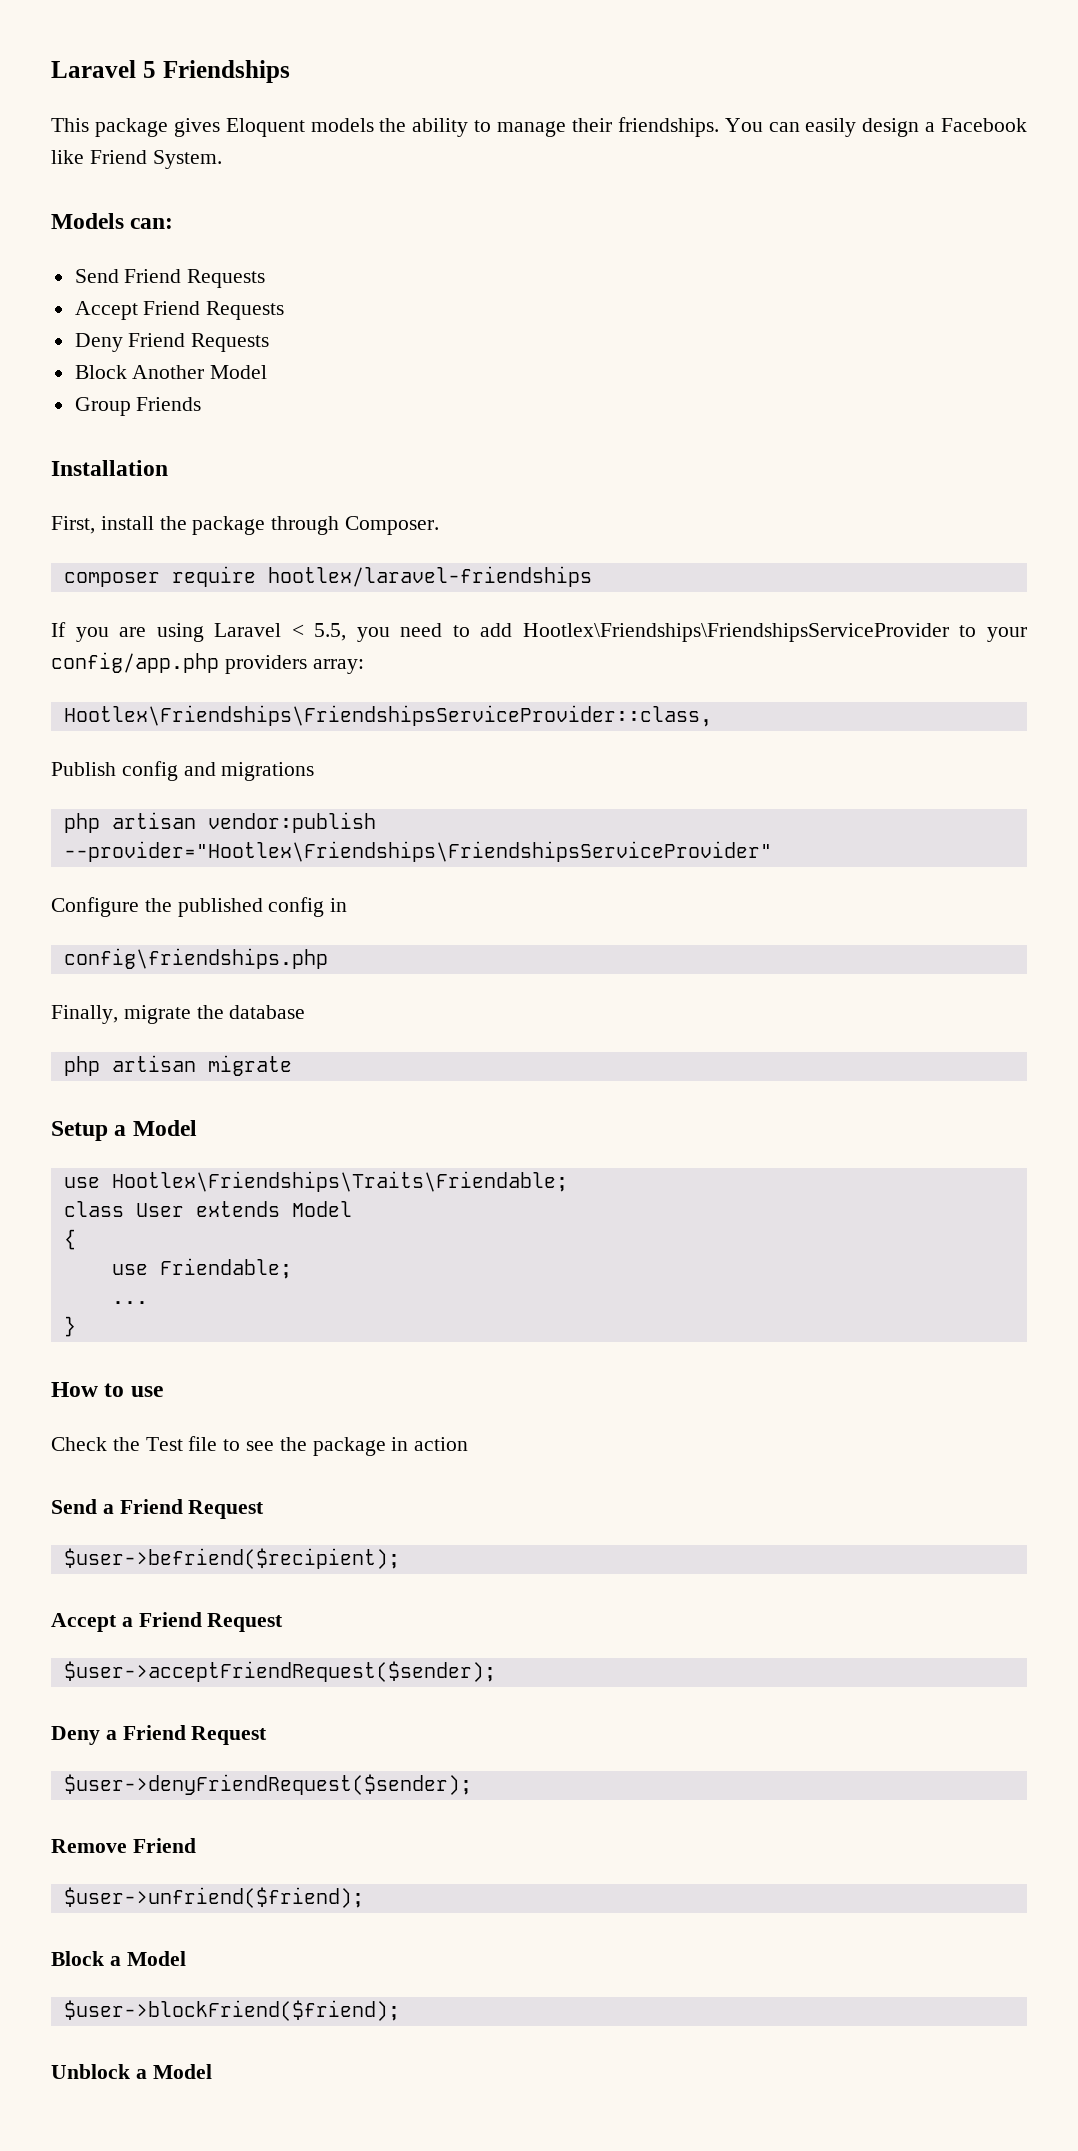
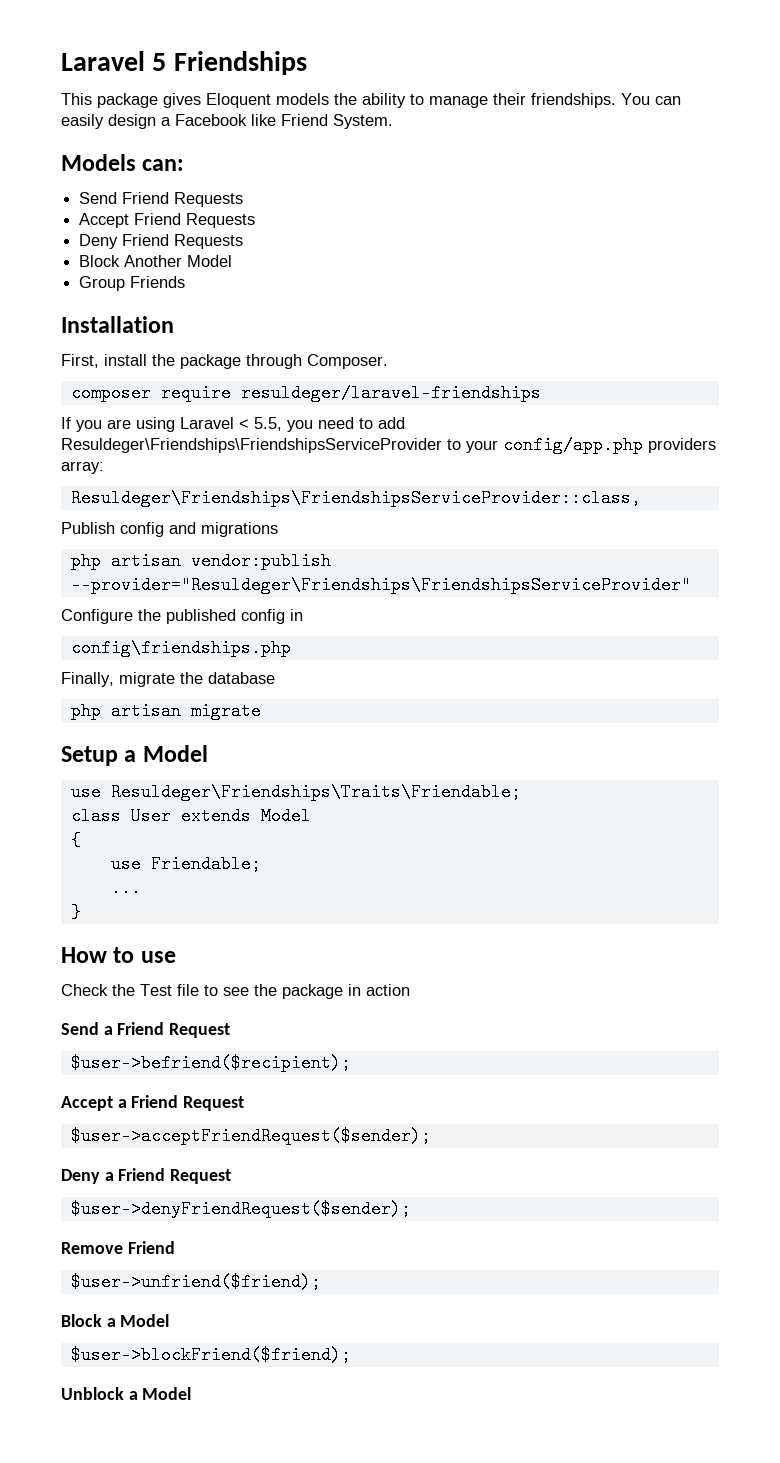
- composer require hootlex/laravel-friendships
+ composer require resuldeger/laravel-friendships
- If you are using Laravel < 5.5, you need to add Hootlex\Friendships\FriendshipsServiceProvider to your config/app.php providers array:
+ If you are using Laravel < 5.5, you need to add Resuldeger\Friendships\FriendshipsServiceProvider to your config/app.php providers array:
- Hootlex\Friendships\FriendshipsServiceProvider::class,
+ Resuldeger\Friendships\FriendshipsServiceProvider::class,
- php artisan vendor:publish --provider="Hootlex\Friendships\FriendshipsServiceProvider"
+ php artisan vendor:publish --provider="Resuldeger\Friendships\FriendshipsServiceProvider"
- use Hootlex\Friendships\Traits\Friendable;
+ use Resuldeger\Friendships\Traits\Friendable;

